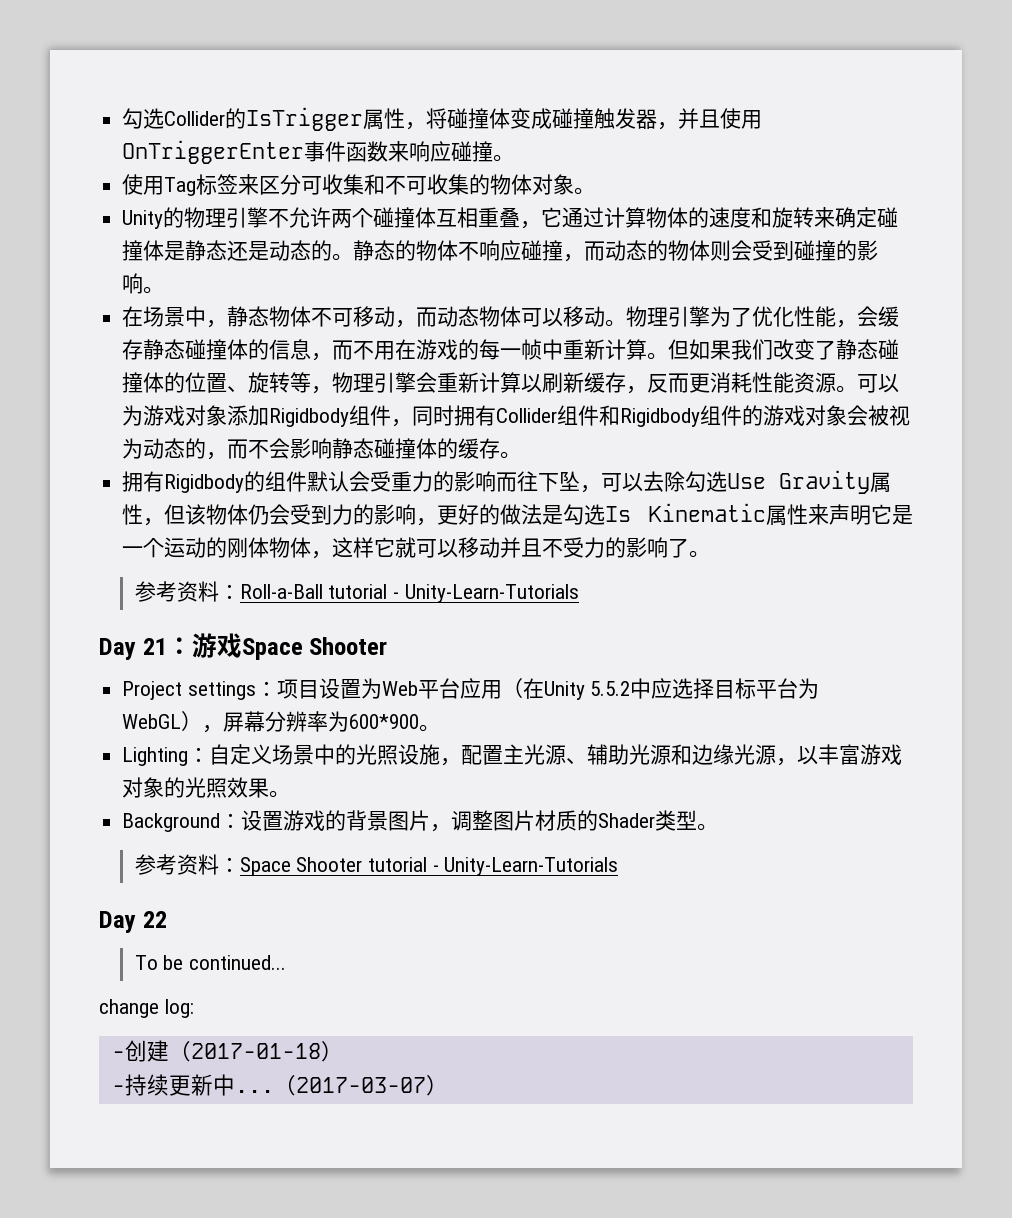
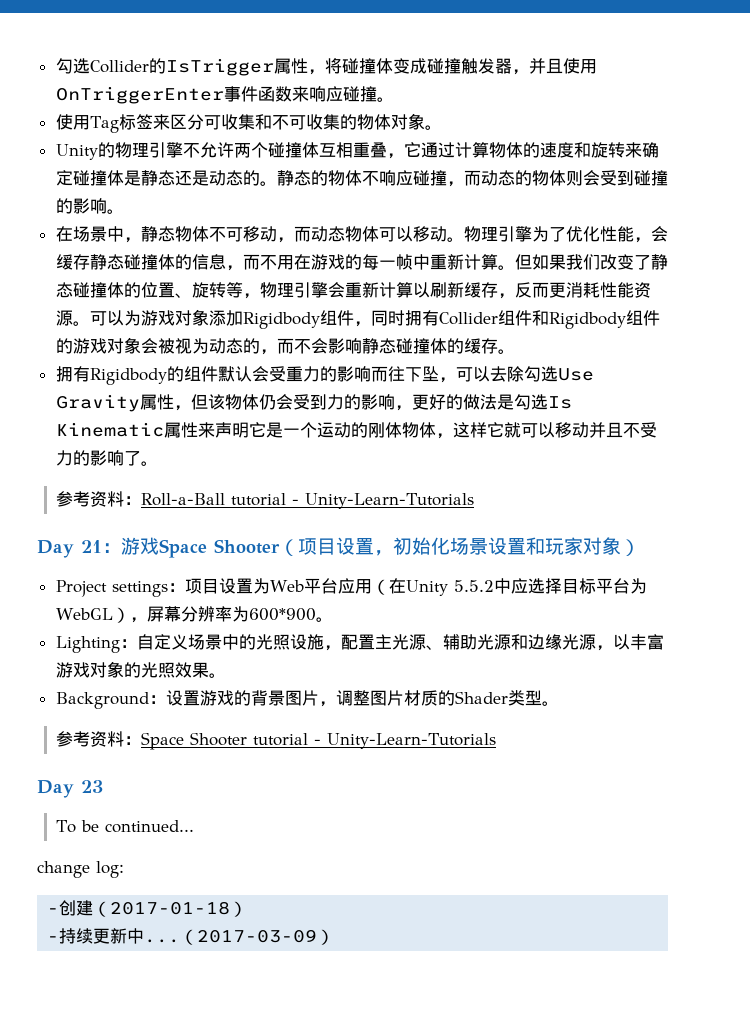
- Day 21：游戏Space Shooter
+ Day 21：游戏Space Shooter（项目设置，初始化场景设置和玩家对象）
- Day 22
+ Day 23
- （2017-03-07）
+ （2017-03-09）

